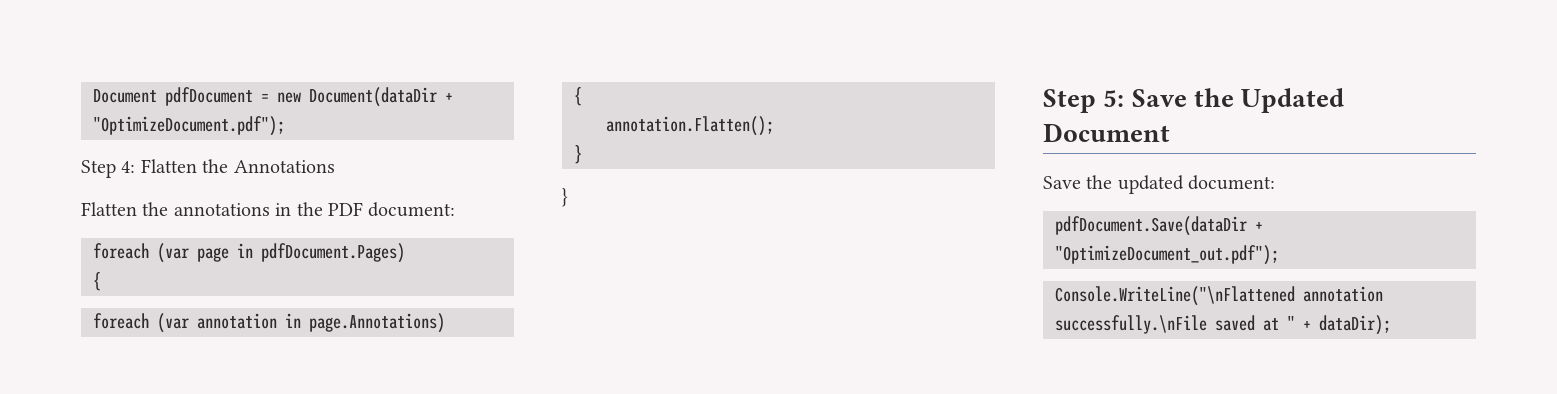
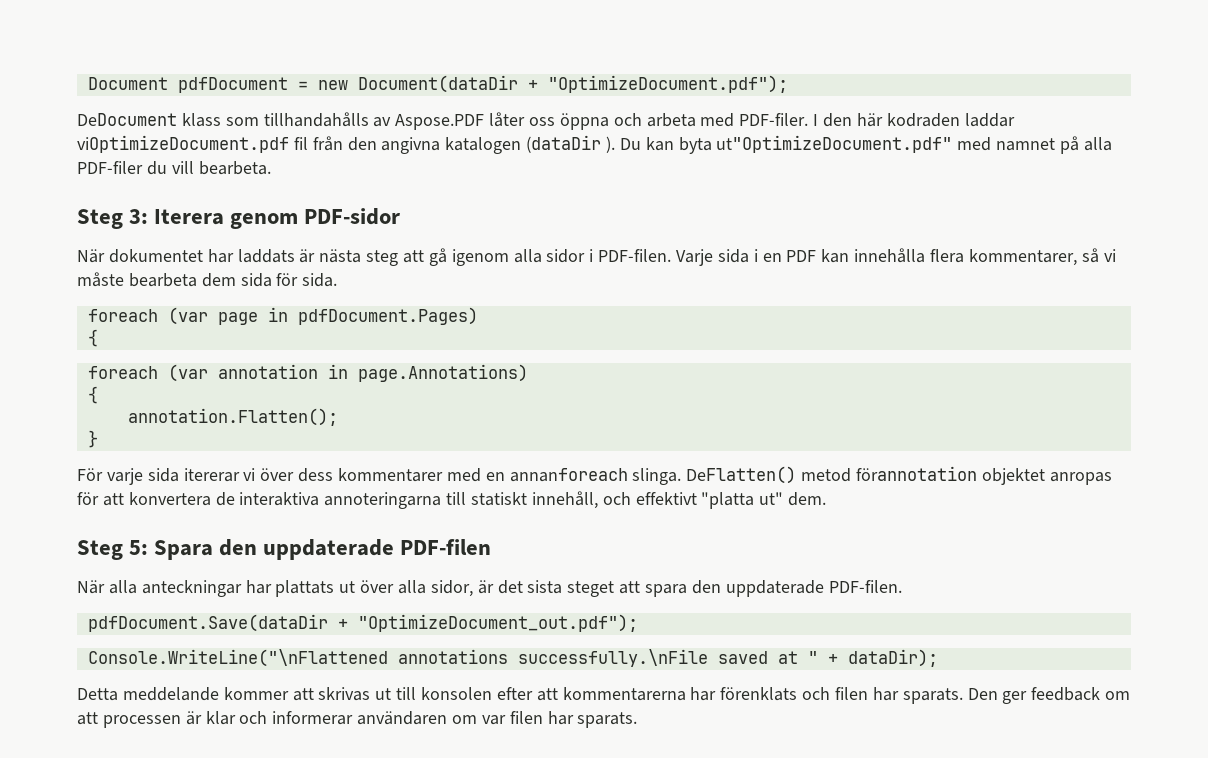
- Step 4: Flatten the Annotations
- Flatten the annotations in the PDF document:
+ DeDocument klass som tillhandahålls av Aspose.PDF låter oss öppna och arbeta med PDF-filer. I den här kodraden laddar viOptimizeDocument.pdf fil från den angivna katalogen (dataDir ). Du kan byta ut"OptimizeDocument.pdf" med namnet på alla PDF-filer du vill bearbeta.
+ Steg 3: Iterera genom PDF-sidor
+ När dokumentet har laddats är nästa steg att gå igenom alla sidor i PDF-filen. Varje sida i en PDF kan innehålla flera kommentarer, så vi måste bearbeta dem sida för sida.
  annotation.Flatten();
  }
- }
- Step 5: Save the Updated Document
- Save the updated document:
+ För varje sida itererar vi över dess kommentarer med en annanforeach slinga. DeFlatten() metod förannotation objektet anropas för att konvertera de interaktiva annoteringarna till statiskt innehåll, och effektivt "platta ut" dem.
+ Steg 5: Spara den uppdaterade PDF-filen
+ När alla anteckningar har plattats ut över alla sidor, är det sista steget att spara den uppdaterade PDF-filen.
- Console.WriteLine("\nFlattened annotation successfully.\nFile saved at " + dataDir);
+ Console.WriteLine("\nFlattened annotations successfully.\nFile saved at " + dataDir);
+ Detta meddelande kommer att skrivas ut till konsolen efter att kommentarerna har förenklats och filen har sparats. Den ger feedback om att processen är klar och informerar användaren om var filen har sparats.

